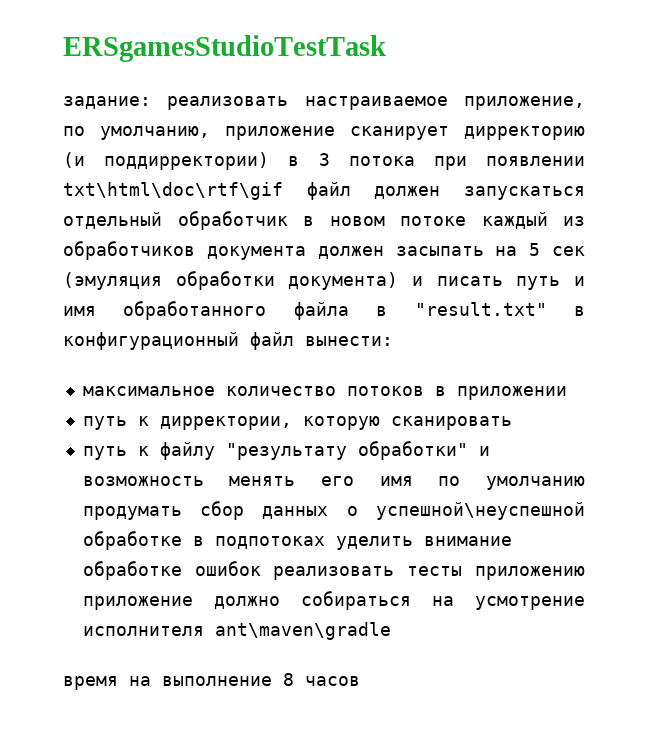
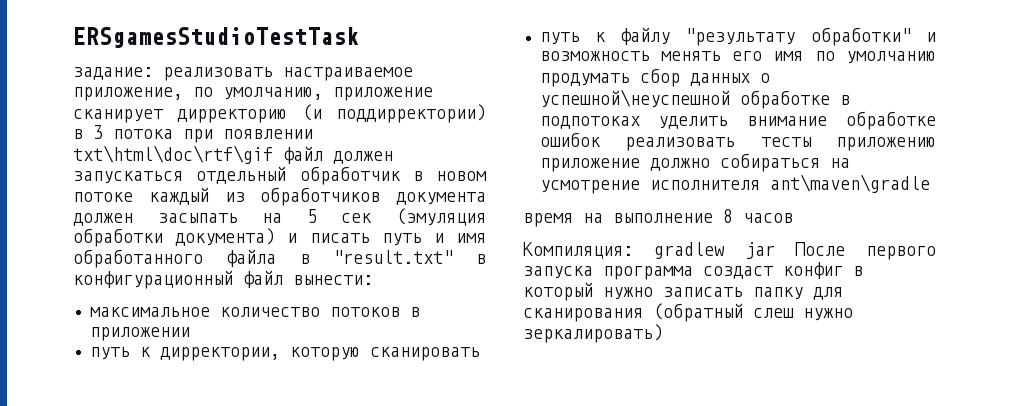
+ Компиляция: gradlew jar После первого запуска программа создаст конфиг в который нужно записать папку для сканирования (обратный слеш нужно зеркалировать)

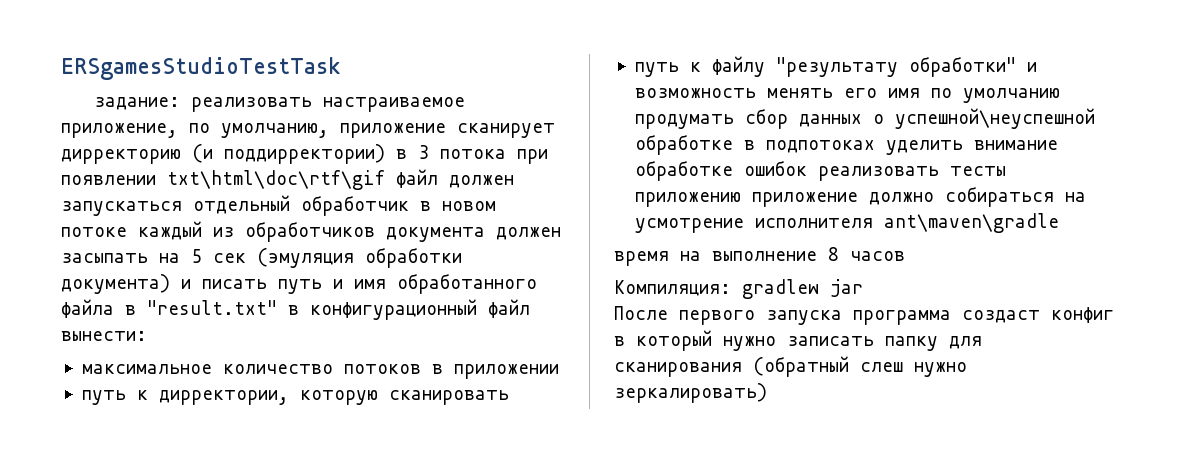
- Компиляция: gradlew jar После первого запуска программа создаст конфиг в который нужно записать папку для сканирования (обратный слеш нужно зеркалировать)
+ Компиляция: gradlew jar
+ После первого запуска программа создаст конфиг в который нужно записать папку для сканирования (обратный слеш нужно зеркалировать)

